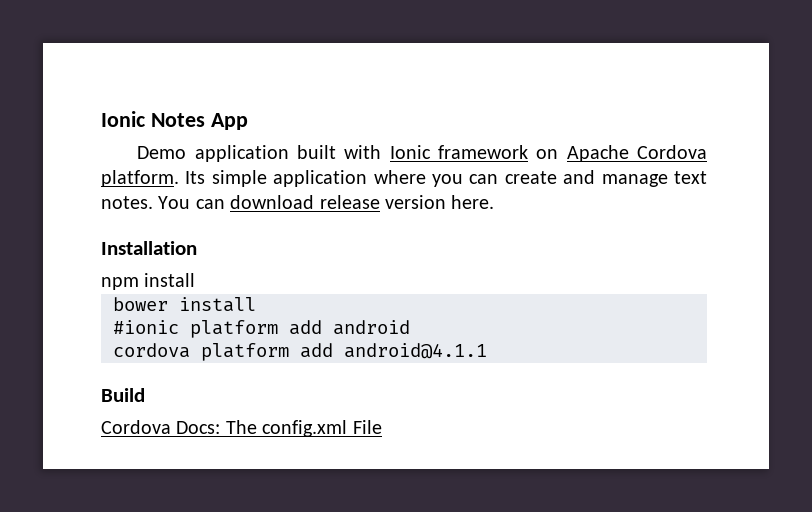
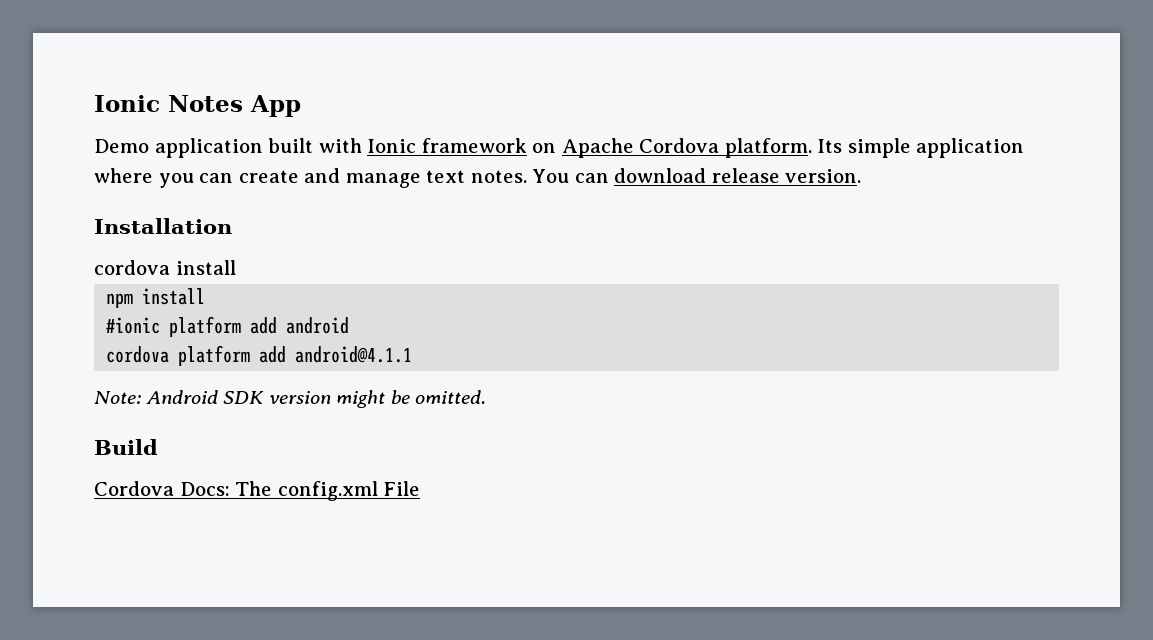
- You can download release version here.
+ You can download release version.
+ cordova install
  npm install
- bower install
+ Note: Android SDK version might be omitted.

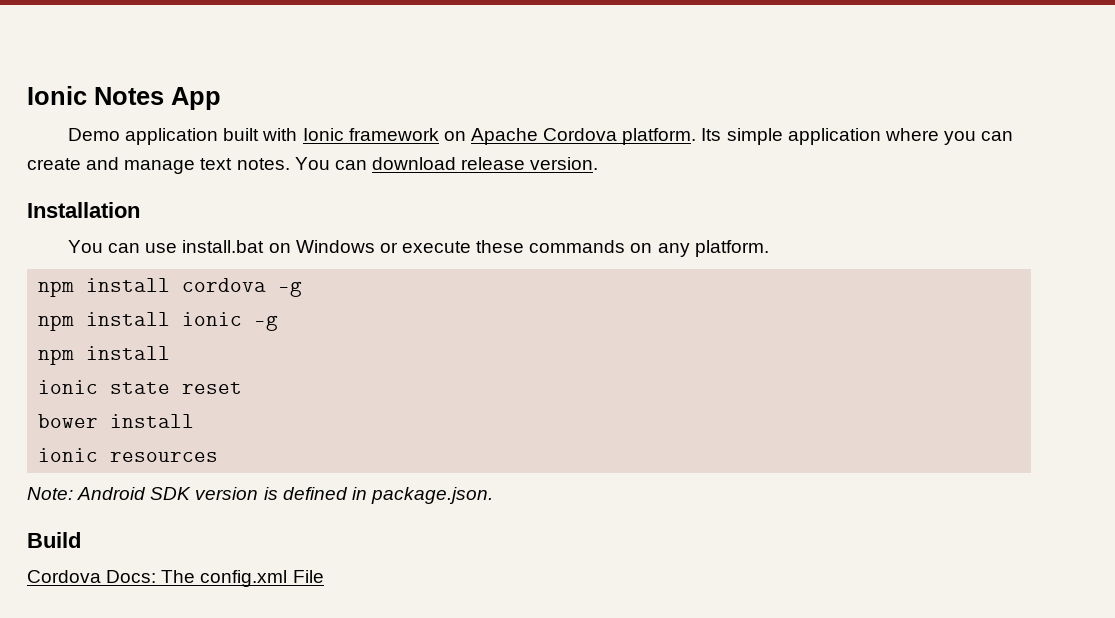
- cordova install
+ You can use install.bat on Windows or execute these commands on any platform.
+ npm install cordova -g
+ npm install ionic -g
- #ionic platform add android
- cordova platform add android@4.1.1
+ ionic state reset
+ bower install
+ ionic resources
- Note: Android SDK version might be omitted.
+ Note: Android SDK version is defined in package.json.

